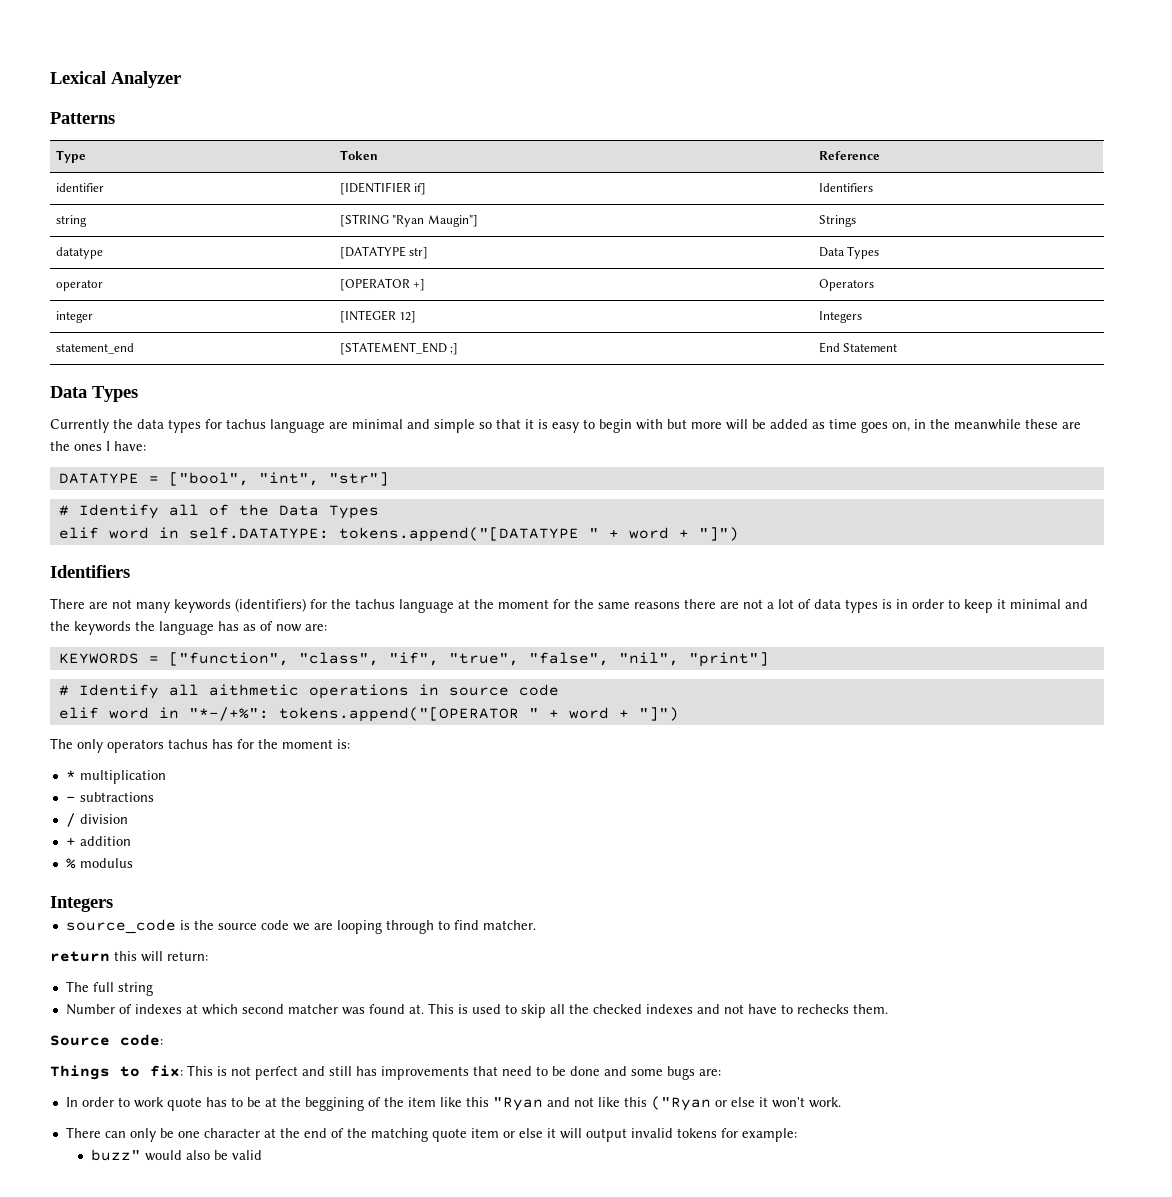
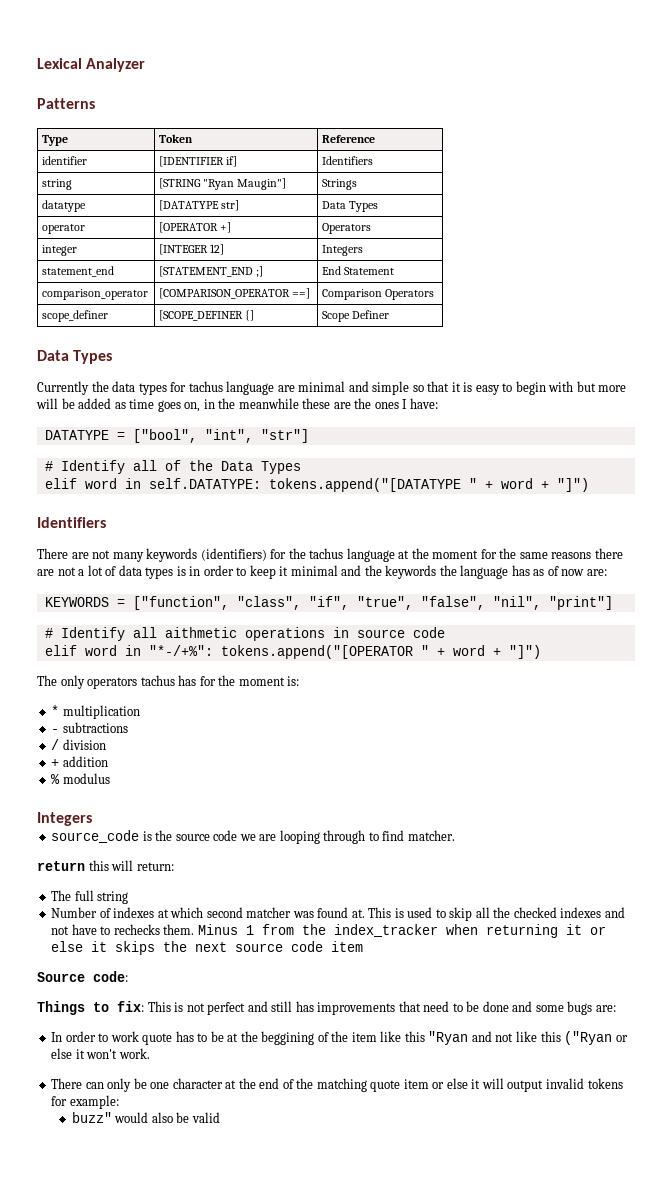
+ comparison_operator | [COMPARISON_OPERATOR ==] | Comparison Operators
+ scope_definer | [SCOPE_DEFINER {] | Scope Definer
+ Minus 1 from the index_tracker when returning it or else it skips the next source code item

